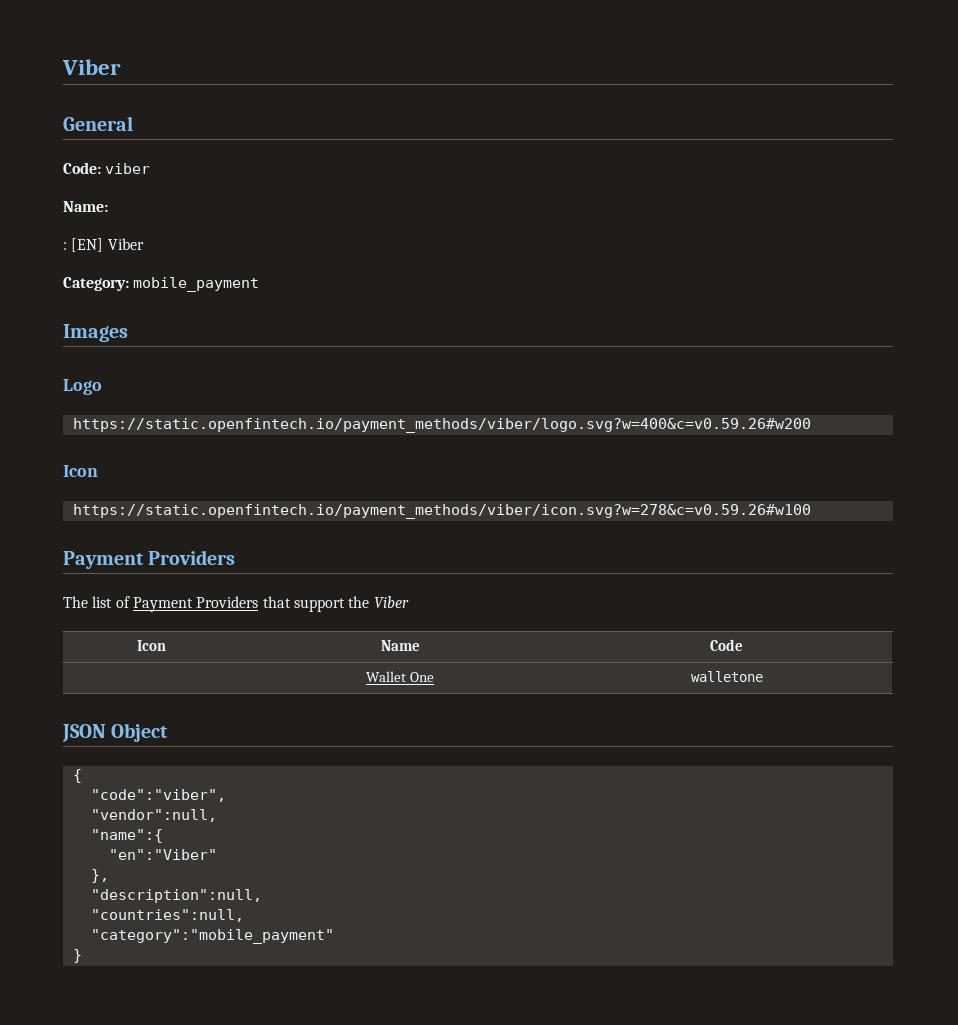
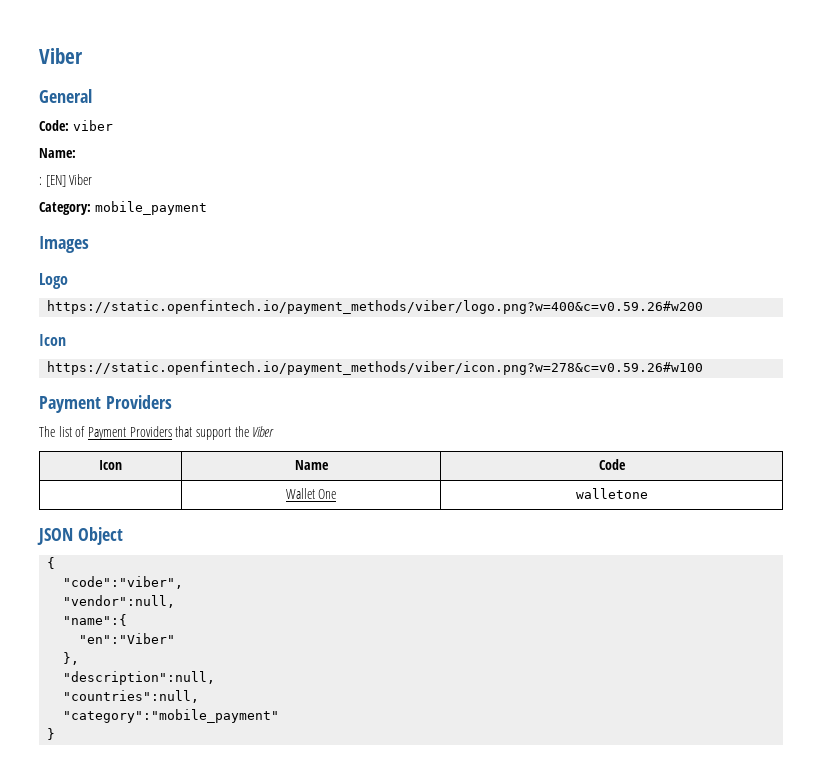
- https://static.openfintech.io/payment_methods/viber/logo.svg?w=400&c=v0.59.26#w200
+ https://static.openfintech.io/payment_methods/viber/logo.png?w=400&c=v0.59.26#w200
- https://static.openfintech.io/payment_methods/viber/icon.svg?w=278&c=v0.59.26#w100
+ https://static.openfintech.io/payment_methods/viber/icon.png?w=278&c=v0.59.26#w100

